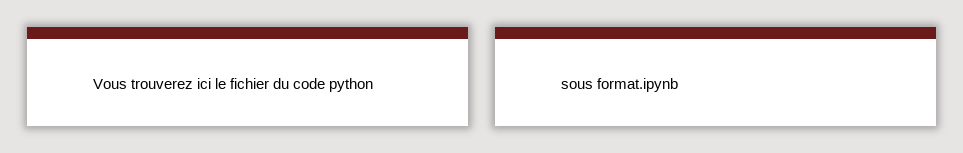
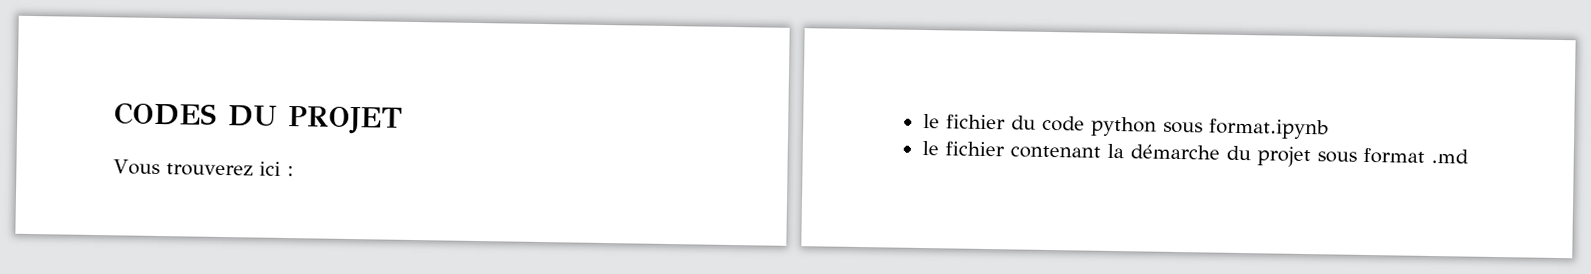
+ CODES DU PROJET
- Vous trouverez ici le fichier du code python sous format.ipynb
+ Vous trouverez ici :
+ le fichier du code python sous format.ipynb
+ le fichier contenant la démarche du projet sous format .md

